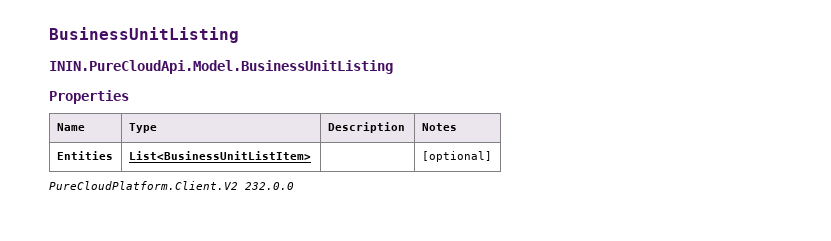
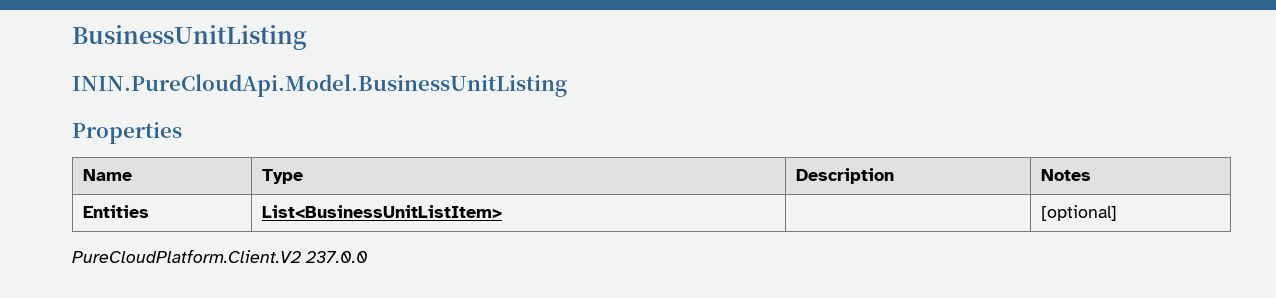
- PureCloudPlatform.Client.V2 232.0.0
+ PureCloudPlatform.Client.V2 237.0.0

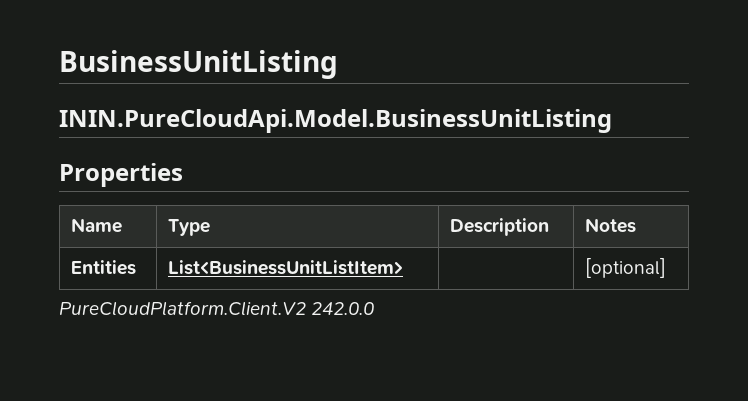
- PureCloudPlatform.Client.V2 237.0.0
+ PureCloudPlatform.Client.V2 242.0.0

